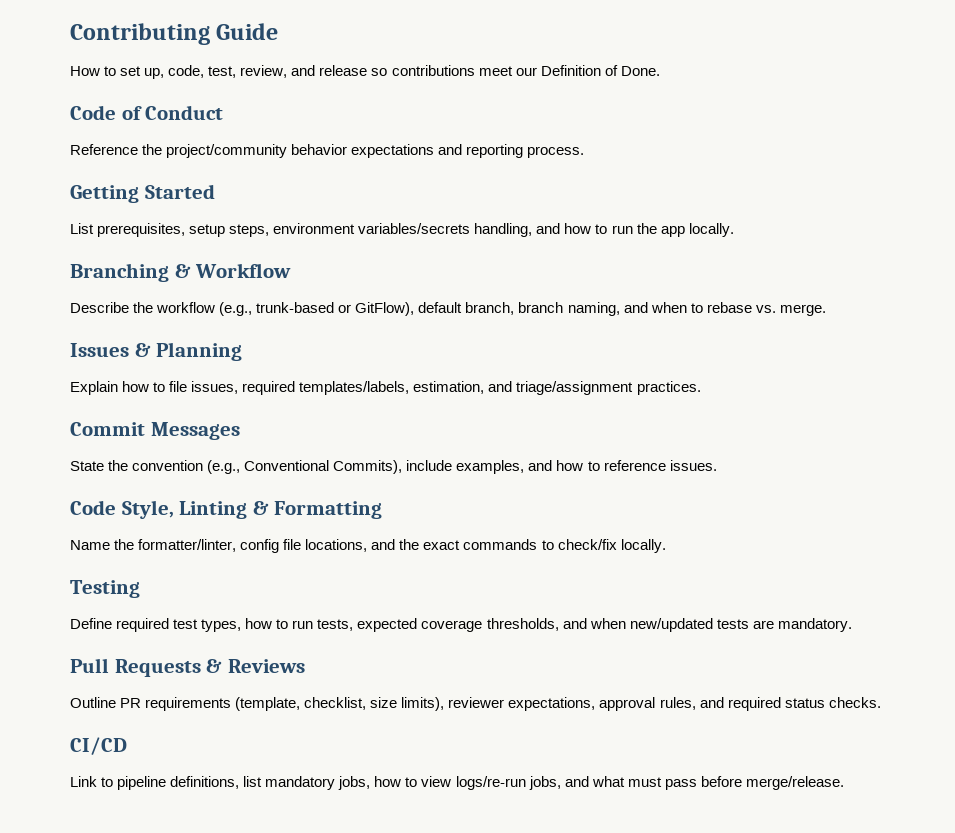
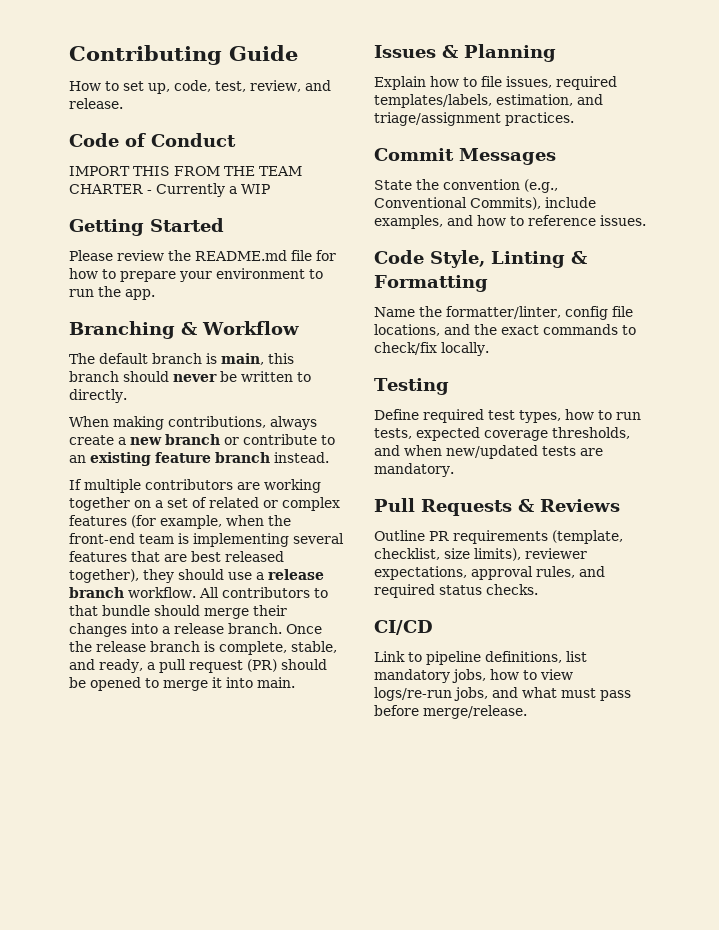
- How to set up, code, test, review, and release so contributions meet our Definition of Done.
+ How to set up, code, test, review, and release.
  Code of Conduct
- Reference the project/community behavior expectations and reporting process.
+ IMPORT THIS FROM THE TEAM CHARTER - Currently a WIP
  Getting Started
- List prerequisites, setup steps, environment variables/secrets handling, and how to run the app locally.
+ Please review the README.md file for how to prepare your environment to run the app.
- Describe the workflow (e.g., trunk-based or GitFlow), default branch, branch naming, and when to rebase vs. merge.
+ The default branch is main, this branch should never be written to directly.
+ When making contributions, always create a new branch or contribute to an existing feature branch instead.
+ If multiple contributors are working together on a set of related or complex features (for example, when the front-end team is implementing several features that are best released together), they should use a release branch workflow. All contributors to that bundle should merge their changes into a release branch. Once the release branch is complete, stable, and ready, a pull request (PR) should be opened to merge it into main.

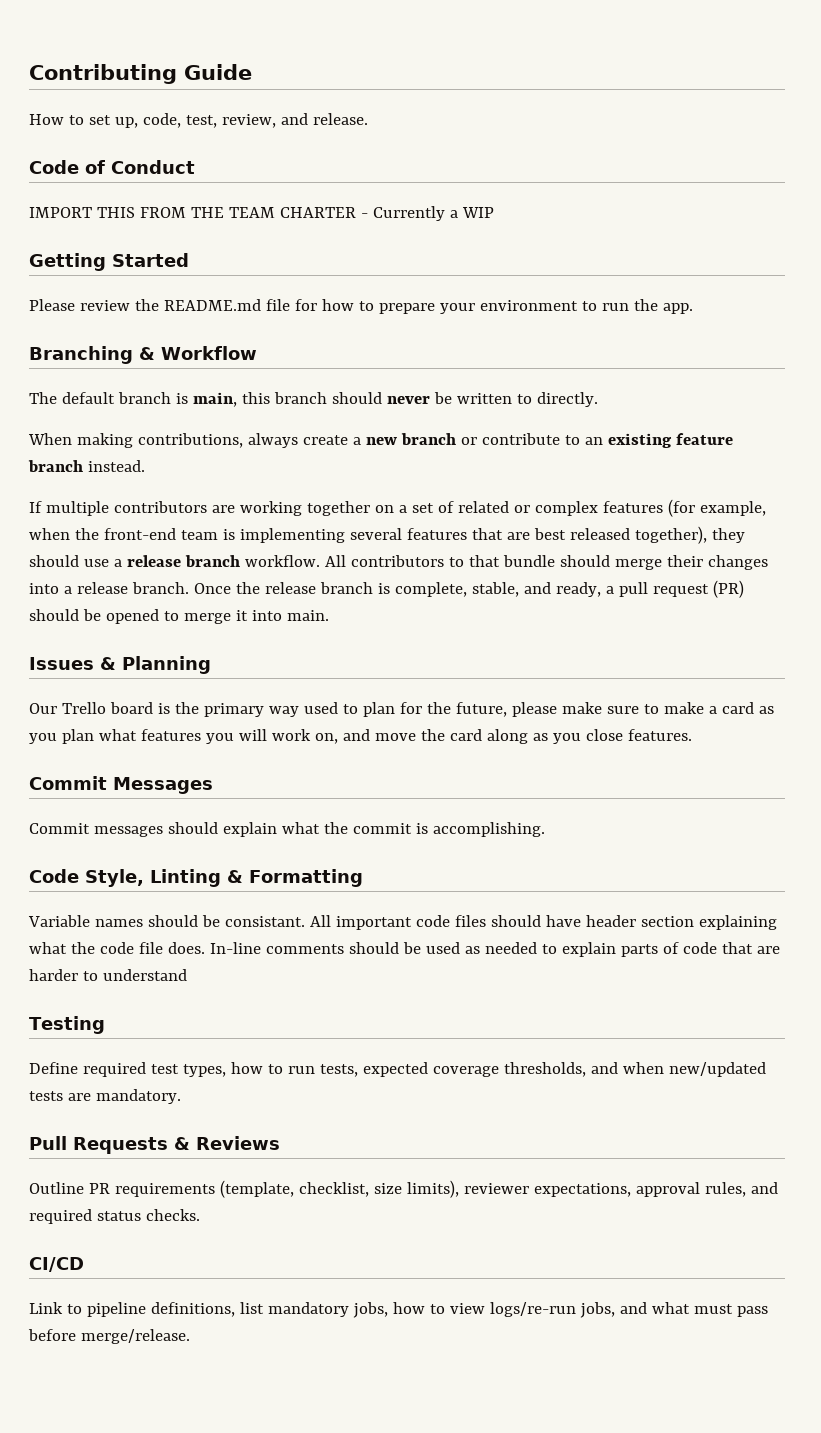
- Explain how to file issues, required templates/labels, estimation, and triage/assignment practices.
+ Our Trello board is the primary way used to plan for the future, please make sure to make a card as you plan what features you will work on, and move the card along as you close features.
  Commit Messages
- State the convention (e.g., Conventional Commits), include examples, and how to reference issues.
+ Commit messages should explain what the commit is accomplishing.
- Name the formatter/linter, config file locations, and the exact commands to check/fix locally.
+ Variable names should be consistant. All important code files should have header section explaining what the code file does. In-line comments should be used as needed to explain parts of code that are harder to understand

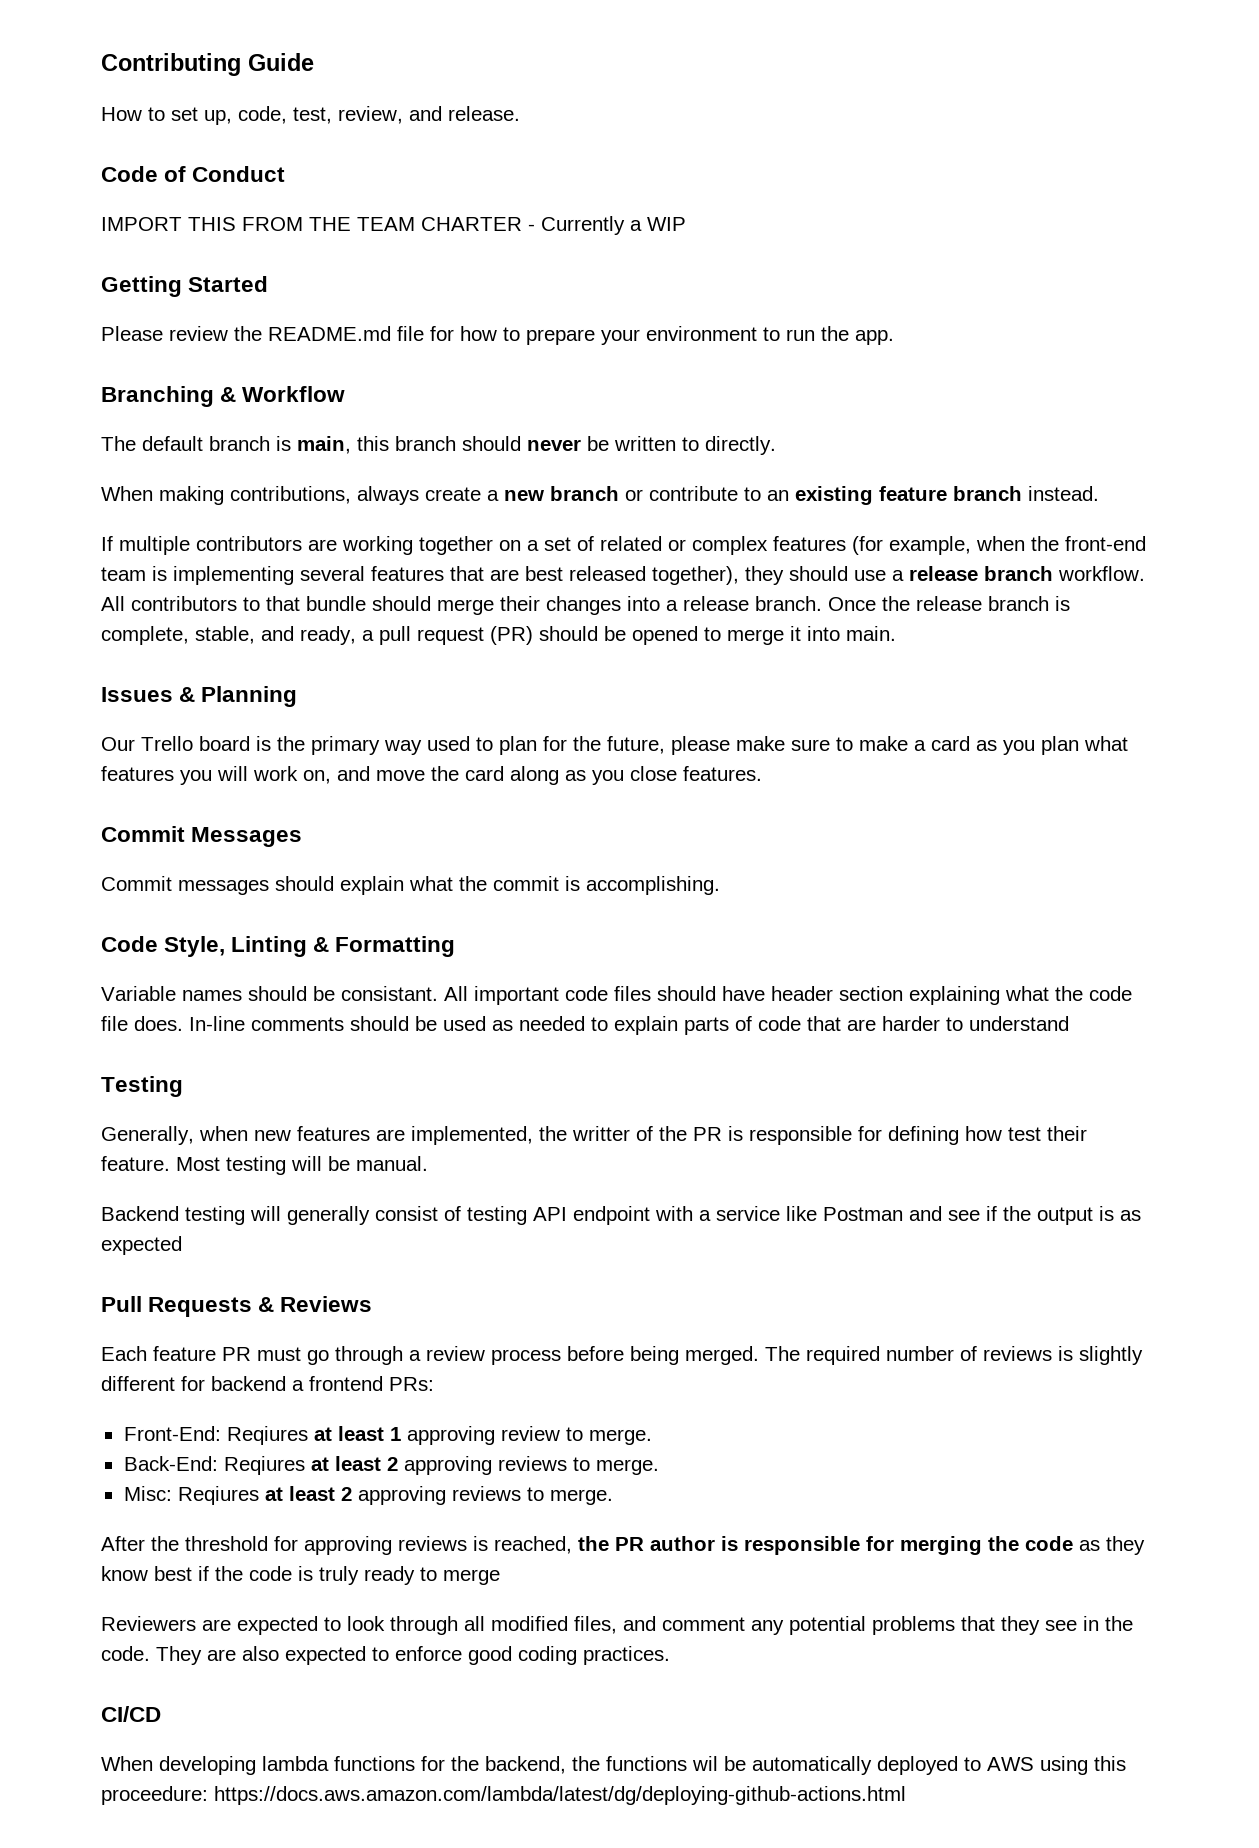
- Define required test types, how to run tests, expected coverage thresholds, and when new/updated tests are mandatory.
+ Generally, when new features are implemented, the writter of the PR is responsible for defining how test their feature. Most testing will be manual.
+ Backend testing will generally consist of testing API endpoint with a service like Postman and see if the output is as expected
  Pull Requests & Reviews
- Outline PR requirements (template, checklist, size limits), reviewer expectations, approval rules, and required status checks.
+ Each feature PR must go through a review process before being merged. The required number of reviews is slightly different for backend a frontend PRs:
+ Front-End: Reqiures at least 1 approving review to merge.
+ Back-End: Reqiures at least 2 approving reviews to merge.
+ Misc: Reqiures at least 2 approving reviews to merge.
+ After the threshold for approving reviews is reached, the PR author is responsible for merging the code as they know best if the code is truly ready to merge
+ Reviewers are expected to look through all modified files, and comment any potential problems that they see in the code. They are also expected to enforce good coding practices.
  CI/CD
- Link to pipeline definitions, list mandatory jobs, how to view logs/re-run jobs, and what must pass before merge/release.
+ When developing lambda functions for the backend, the functions wil be automatically deployed to AWS using this proceedure: https://docs.aws.amazon.com/lambda/latest/dg/deploying-github-actions.html

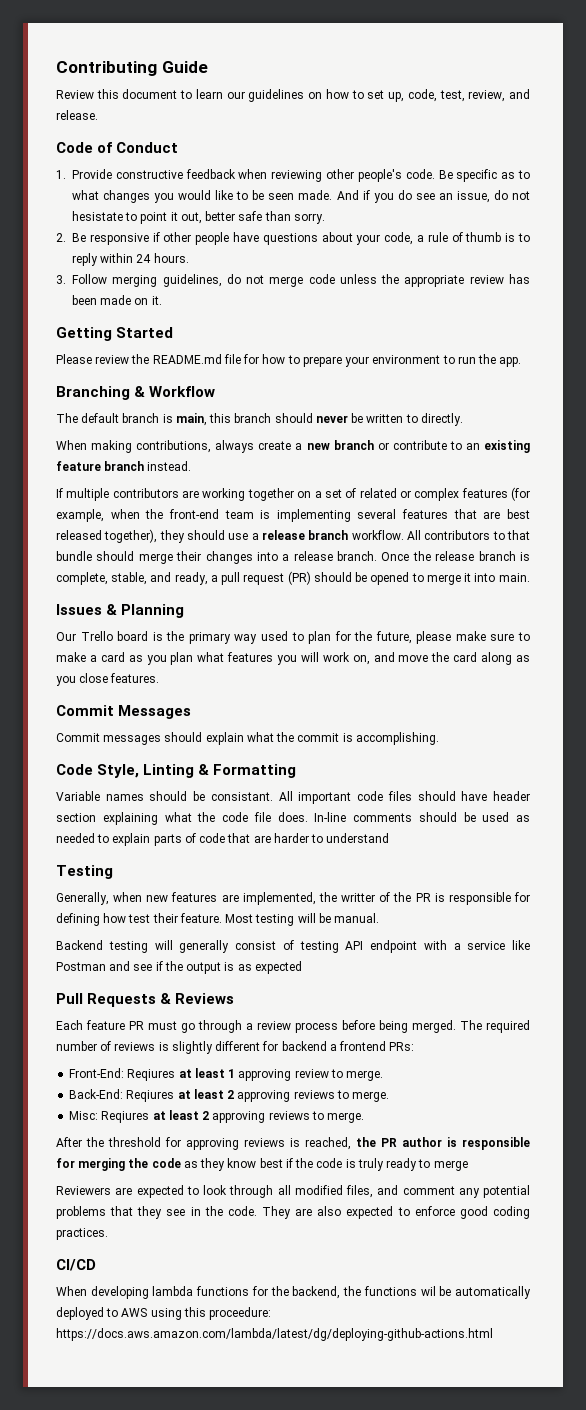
- How to set up, code, test, review, and release.
+ Review this document to learn our guidelines on how to set up, code, test, review, and release.
- IMPORT THIS FROM THE TEAM CHARTER - Currently a WIP
+ 1. Provide constructive feedback when reviewing other people's code. Be specific as to what changes you would like to be seen made. And if you do see an issue, do not hesistate to point it out, better safe than sorry.
+ 2. Be responsive if other people have questions about your code, a rule of thumb is to reply within 24 hours.
+ 3. Follow merging guidelines, do not merge code unless the appropriate review has been made on it.

